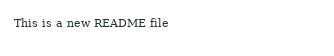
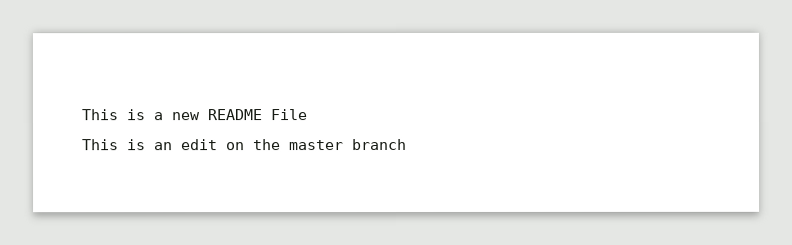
- This is a new README file
+ This is a new README File
+ This is an edit on the master branch

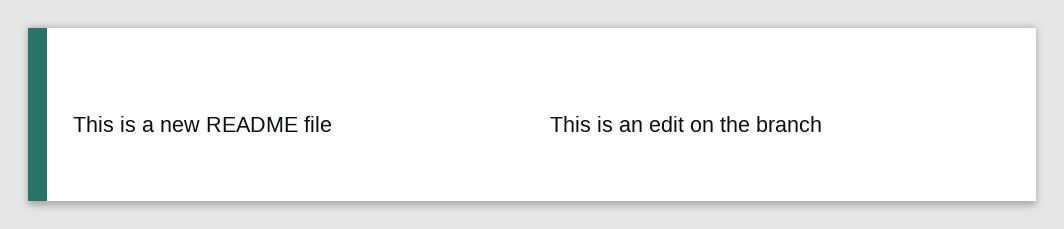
- This is a new README File
+ This is a new README file
- This is an edit on the master branch
+ This is an edit on the branch

